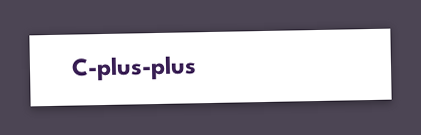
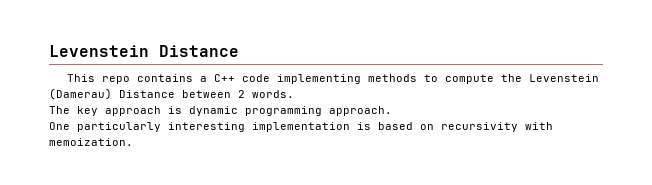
- C-plus-plus
+ Levenstein Distance
+ This repo contains a C++ code implementing methods to compute the Levenstein (Damerau) Distance between 2 words.
+ The key approach is dynamic programming approach.
+ One particularly interesting implementation is based on recursivity with memoization.

